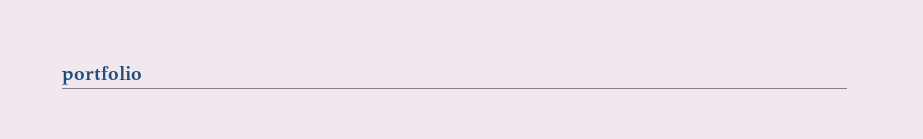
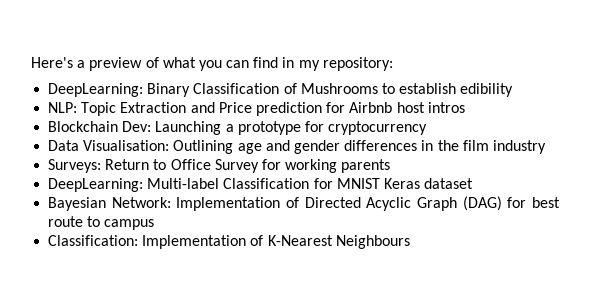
- portfolio
+ Here's a preview of what you can find in my repository:
+ DeepLearning: Binary Classification of Mushrooms to establish edibility
+ NLP: Topic Extraction and Price prediction for Airbnb host intros
+ Blockchain Dev: Launching a prototype for cryptocurrency
+ Data Visualisation: Outlining age and gender differences in the film industry
+ Surveys: Return to Office Survey for working parents
+ DeepLearning: Multi-label Classification for MNIST Keras dataset
+ Bayesian Network: Implementation of Directed Acyclic Graph (DAG) for best route to campus
+ Classification: Implementation of K-Nearest Neighbours

